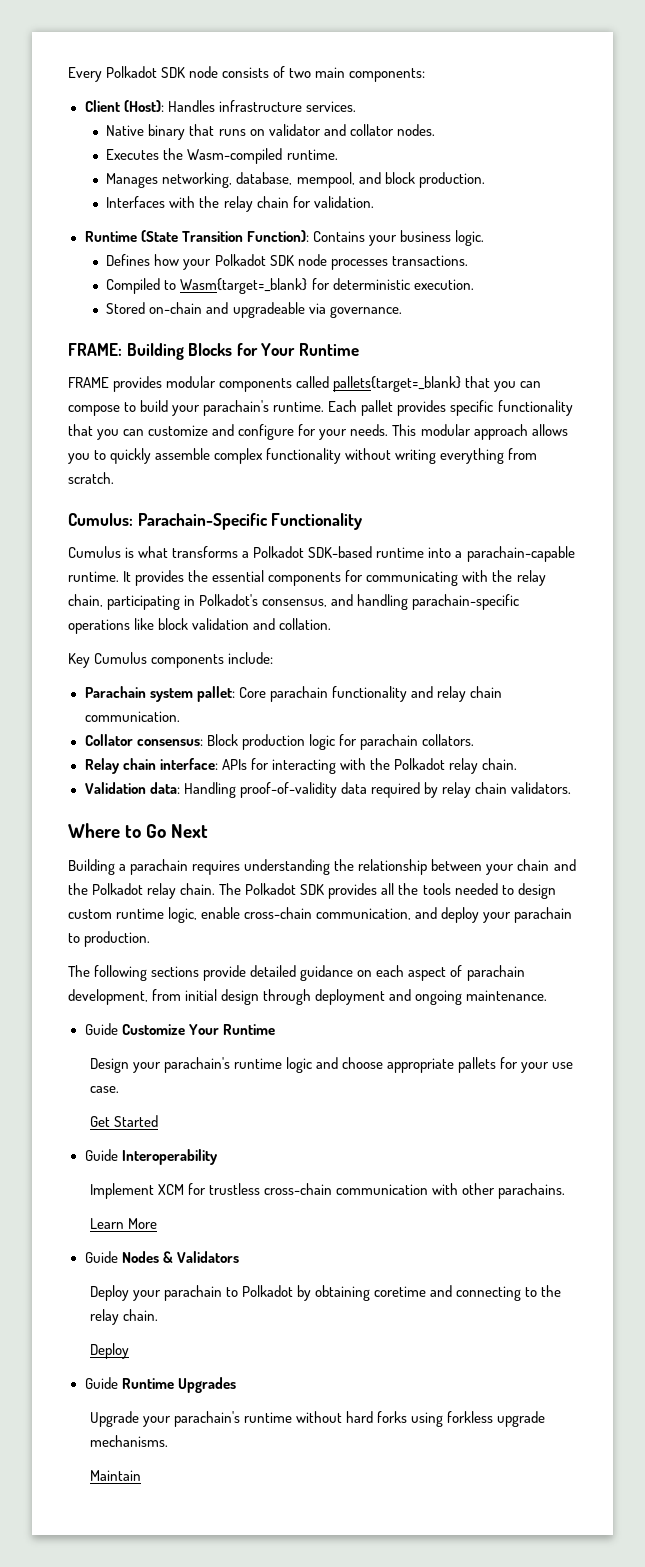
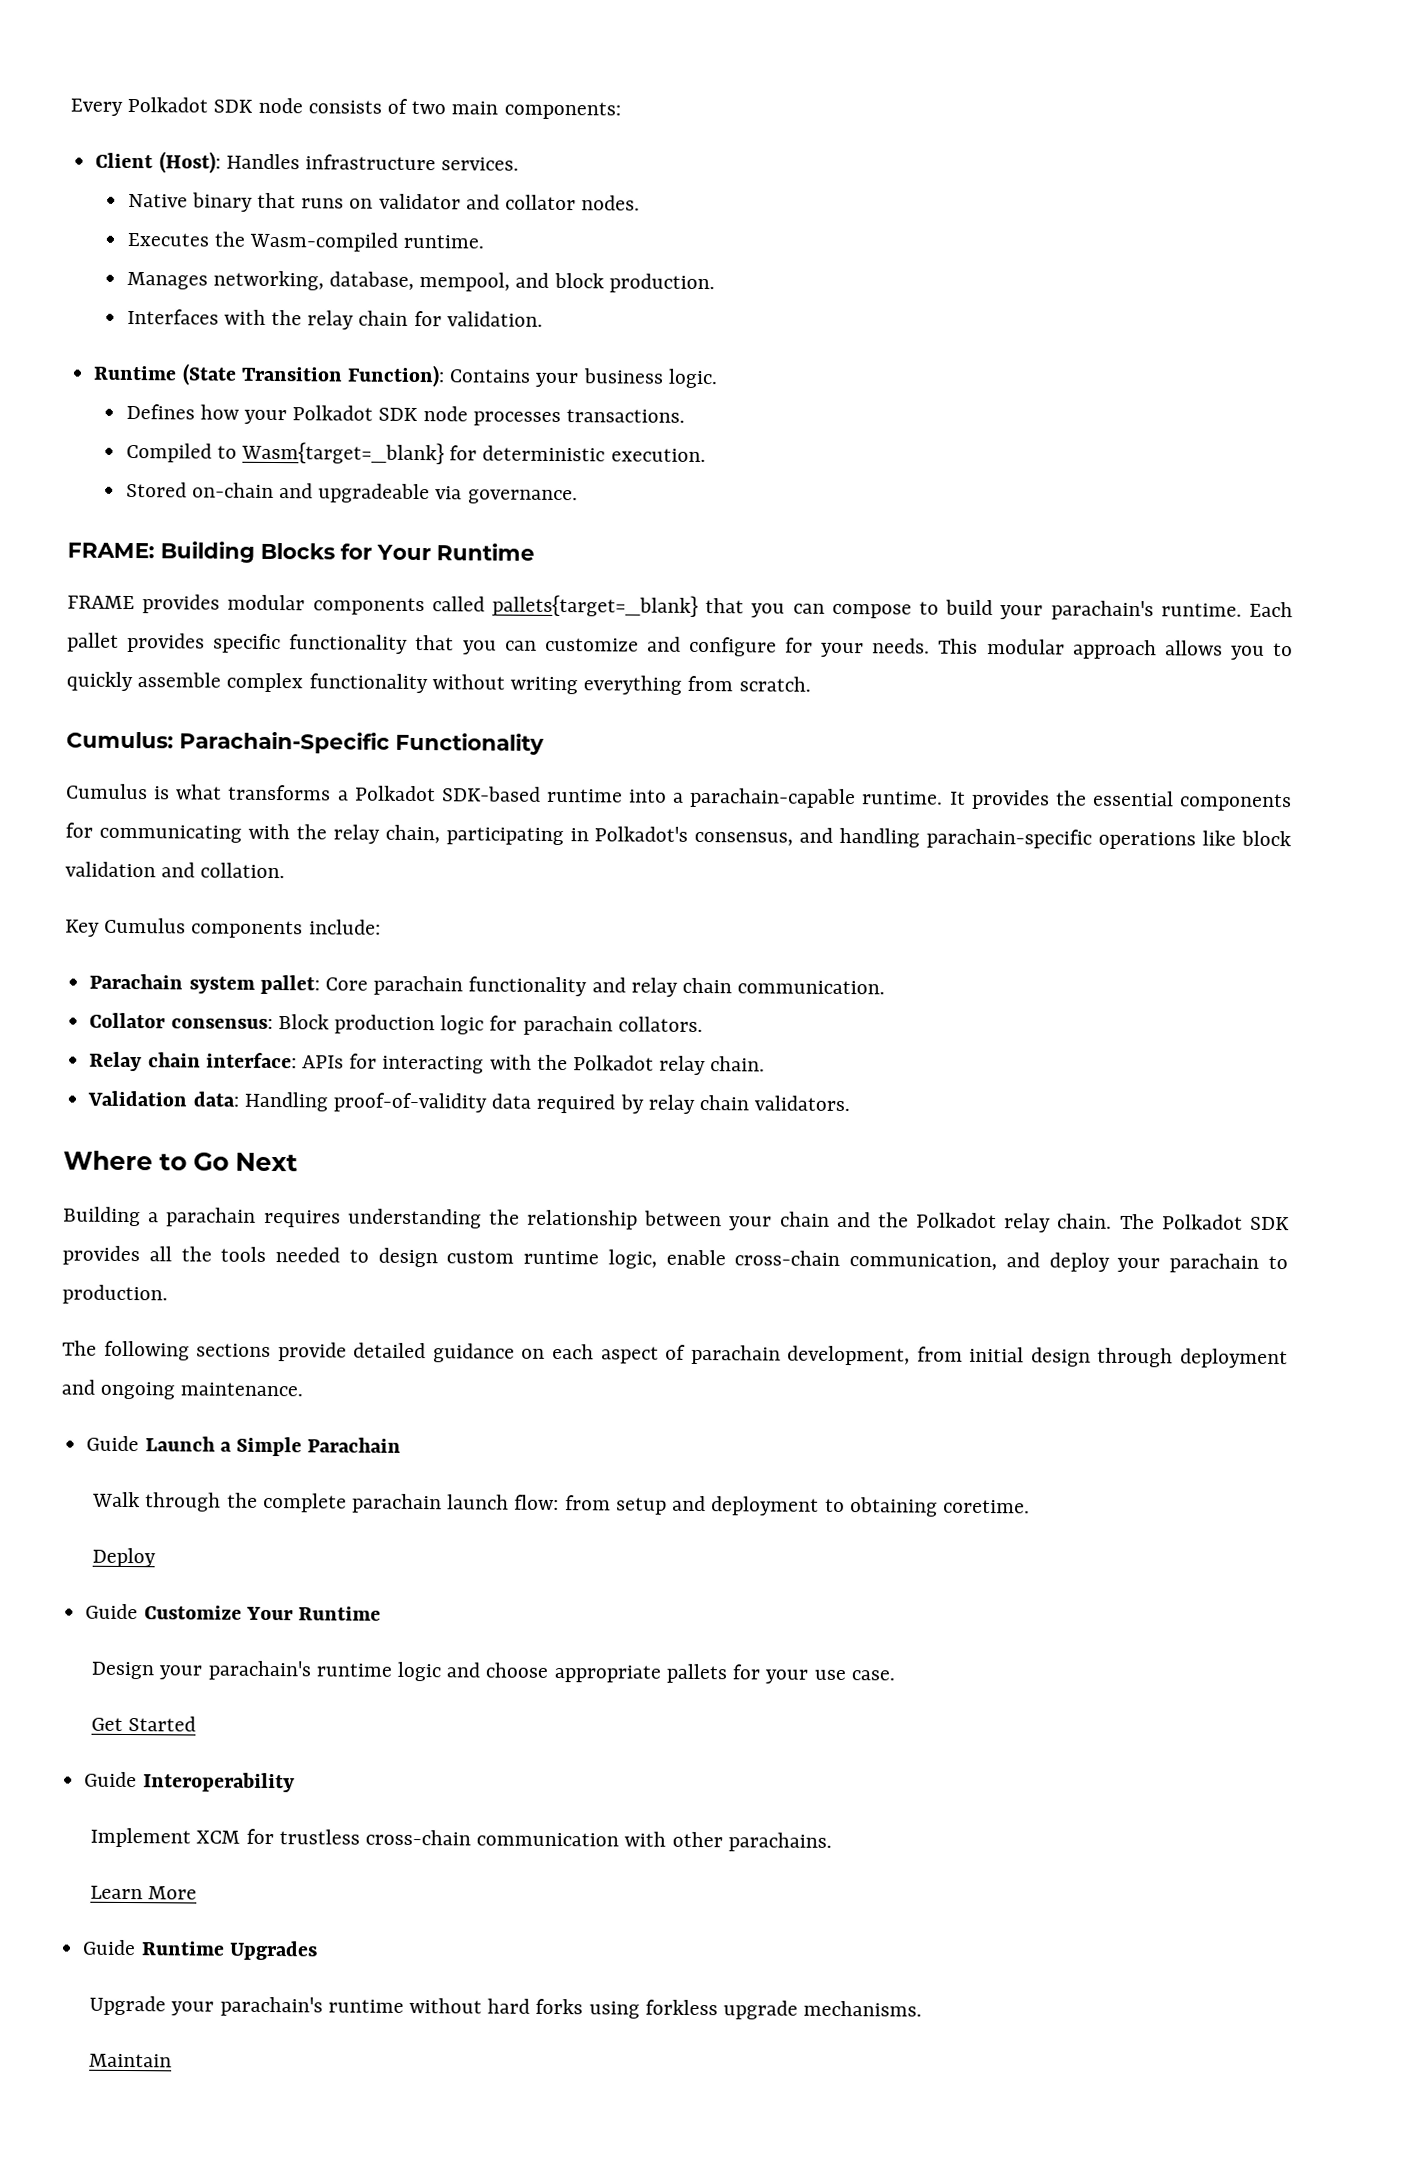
+ Guide Launch a Simple Parachain
+ Walk through the complete parachain launch flow: from setup and deployment to obtaining coretime.
+ Deploy
- Guide Nodes & Validators
- Deploy your parachain to Polkadot by obtaining coretime and connecting to the relay chain.
- Deploy

